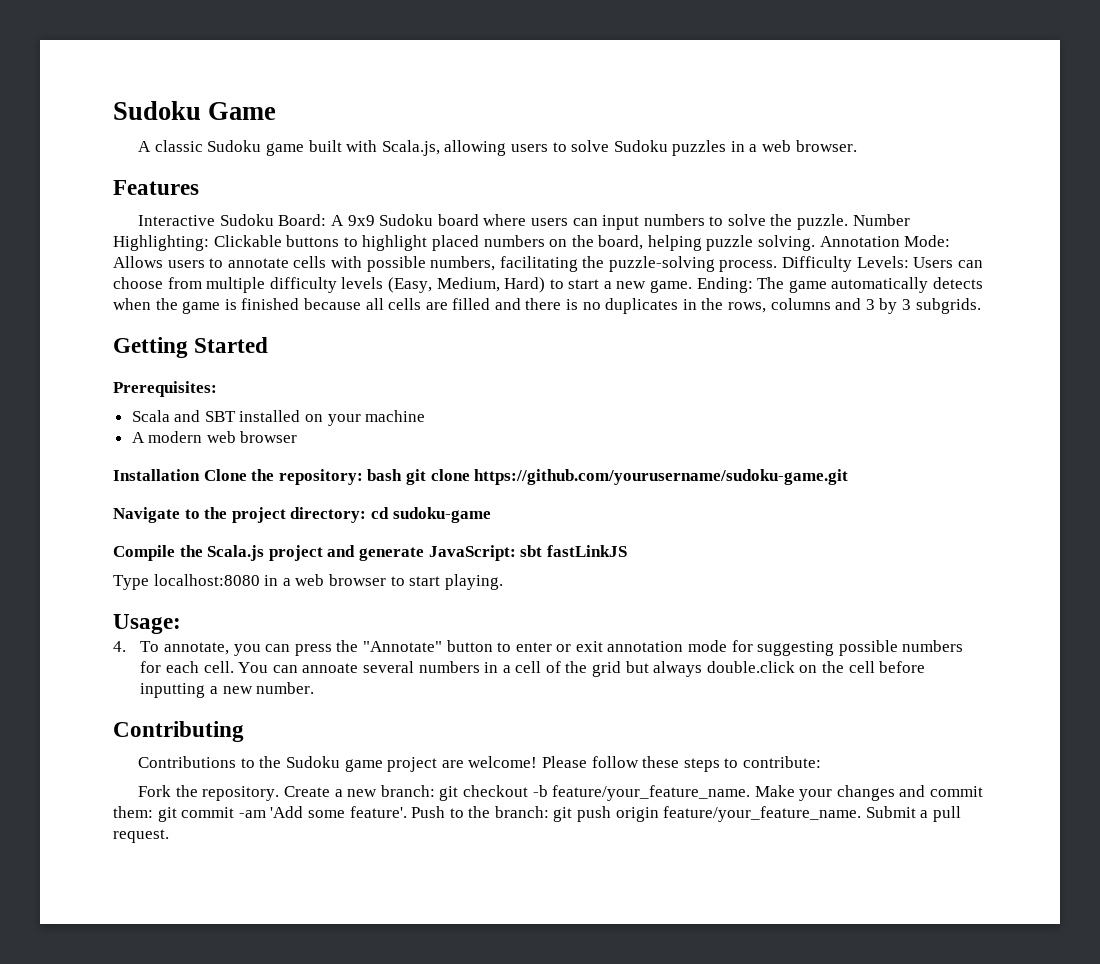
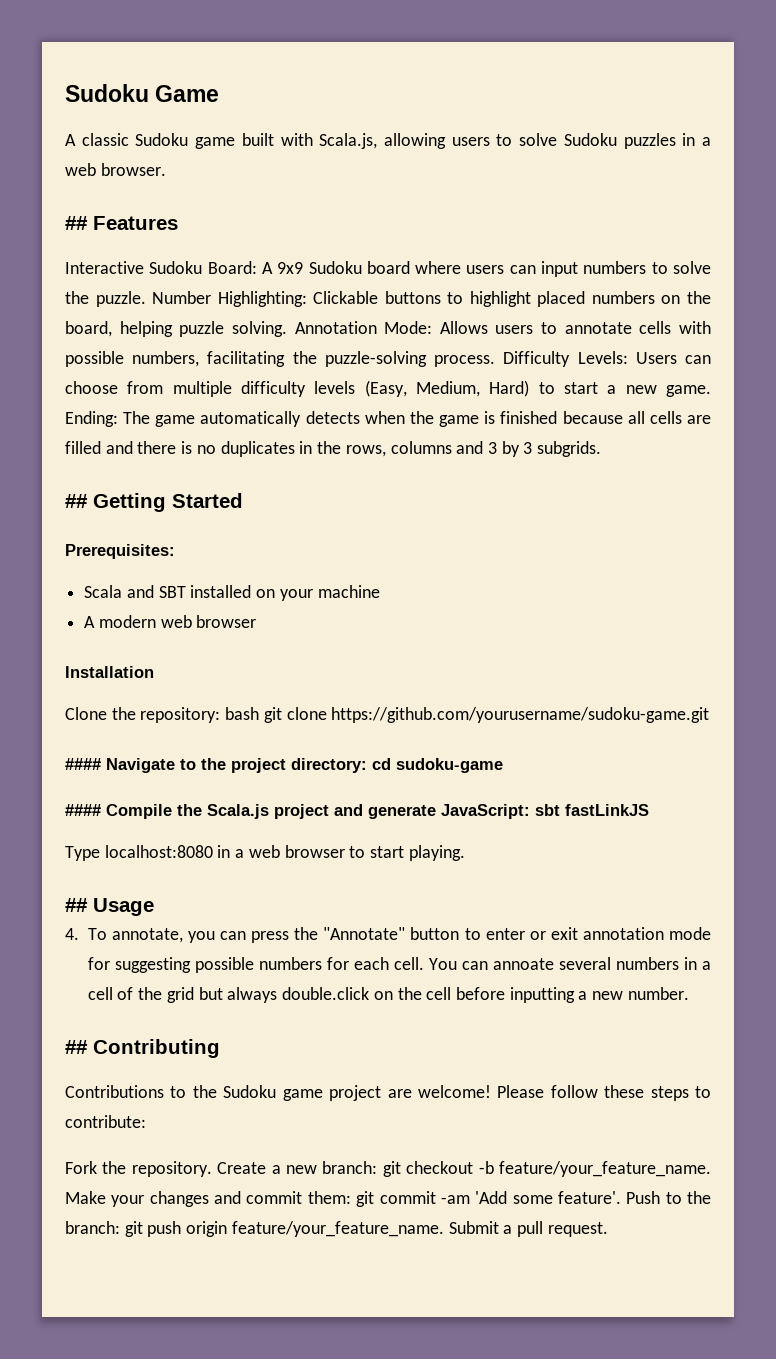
- Features
+ ## Features
- Getting Started
+ ## Getting Started
- Installation Clone the repository: bash git clone https://github.com/yourusername/sudoku-game.git
+ Installation
+ Clone the repository: bash git clone https://github.com/yourusername/sudoku-game.git
- Navigate to the project directory: cd sudoku-game
+ #### Navigate to the project directory: cd sudoku-game
- Compile the Scala.js project and generate JavaScript: sbt fastLinkJS
+ #### Compile the Scala.js project and generate JavaScript: sbt fastLinkJS
- Usage:
+ ## Usage
- Contributing
+ ## Contributing

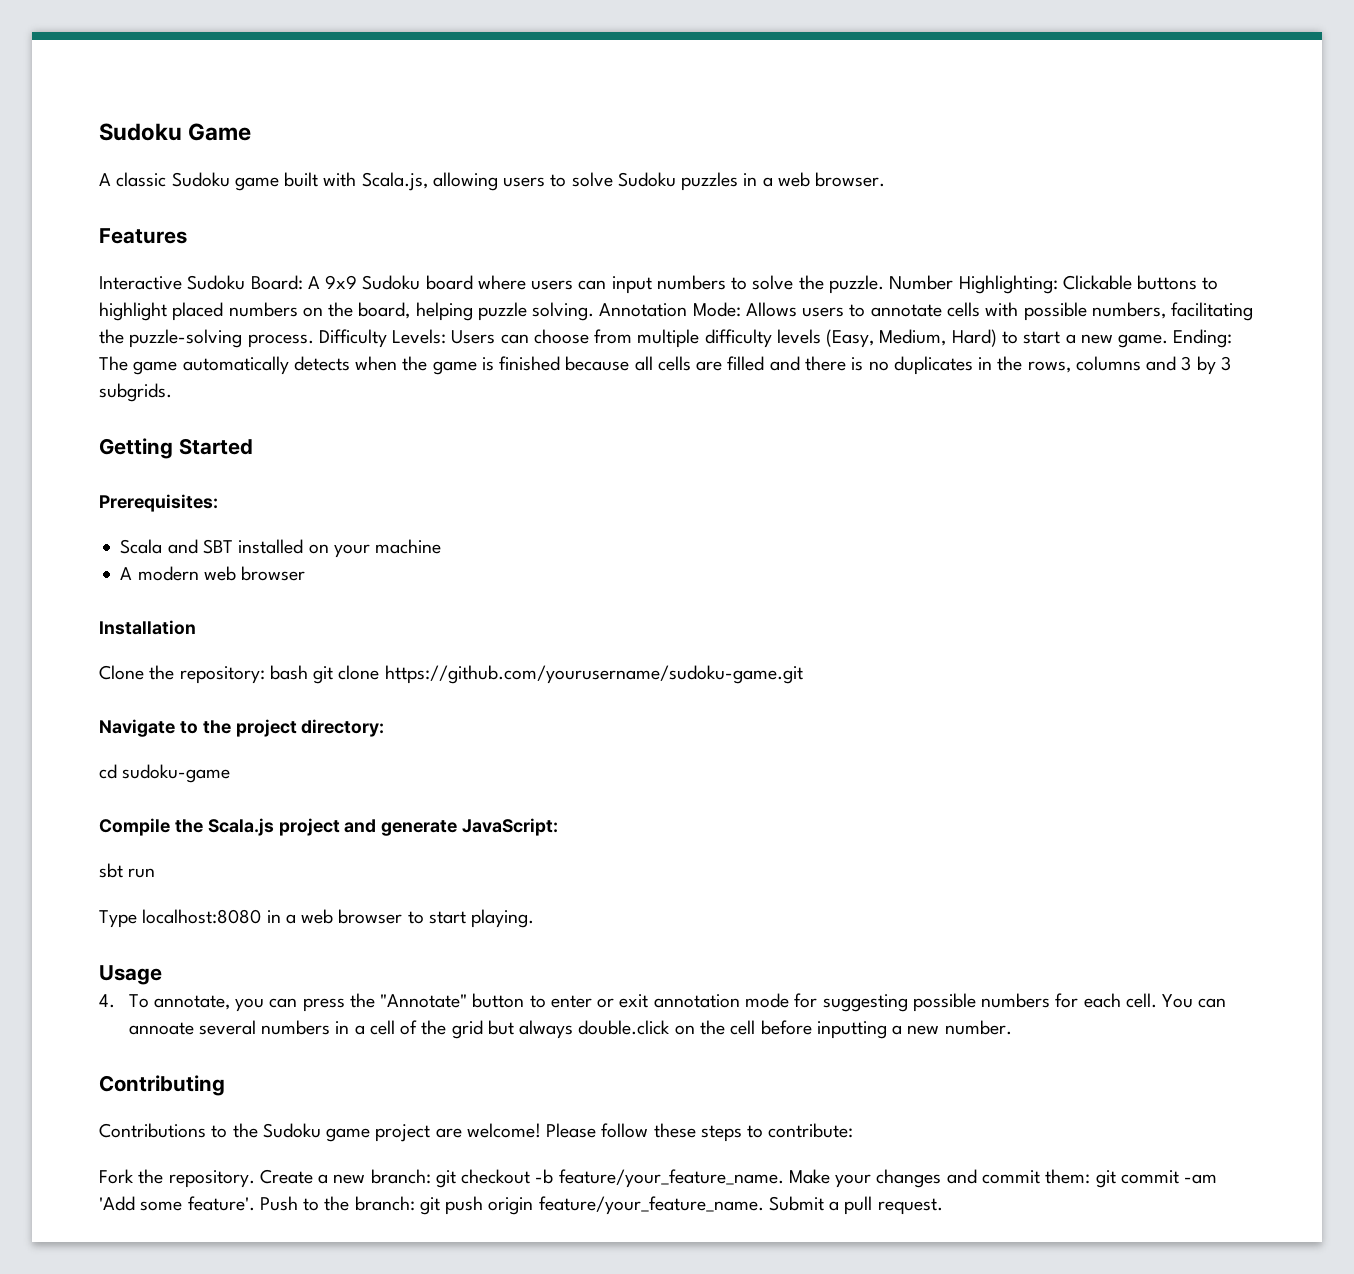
- ## Features
+ Features
- ## Getting Started
+ Getting Started
- #### Navigate to the project directory: cd sudoku-game
+ Navigate to the project directory:
+ cd sudoku-game
- #### Compile the Scala.js project and generate JavaScript: sbt fastLinkJS
+ Compile the Scala.js project and generate JavaScript:
+ sbt run
- ## Usage
+ Usage
- ## Contributing
+ Contributing

